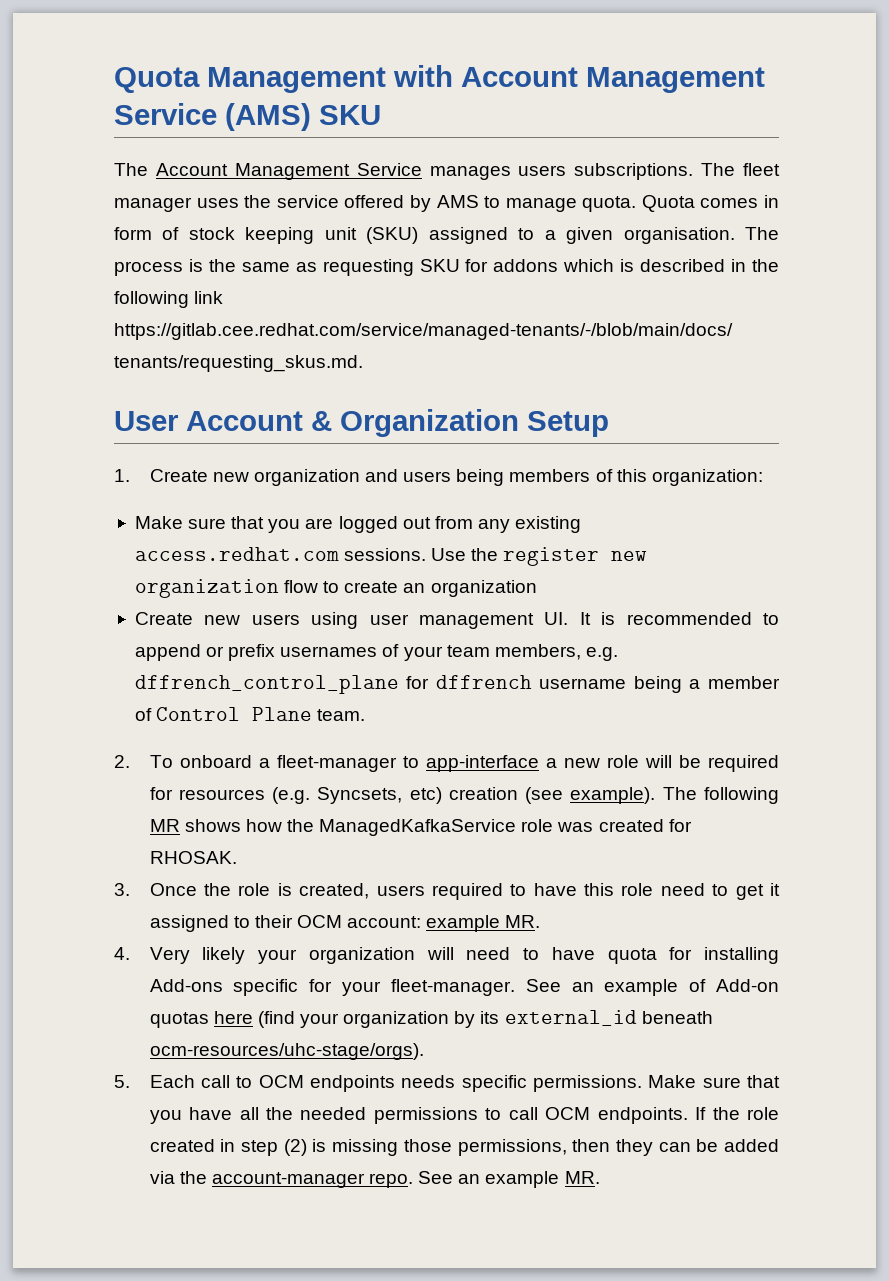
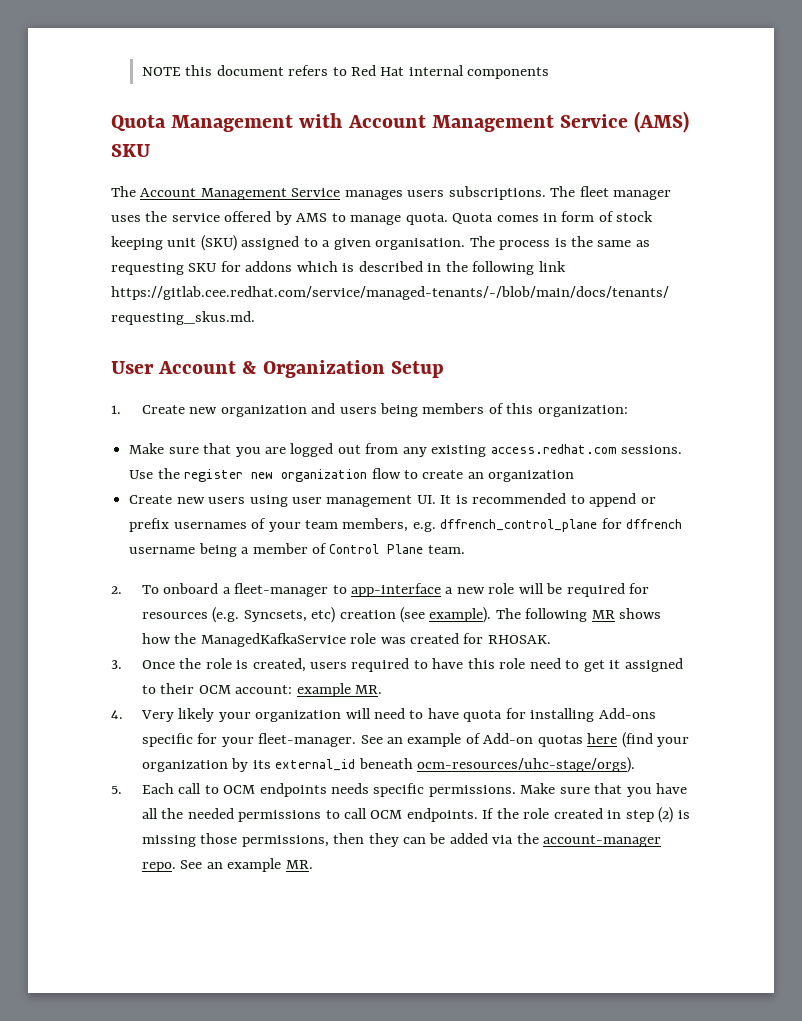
+ NOTE this document refers to Red Hat internal components

